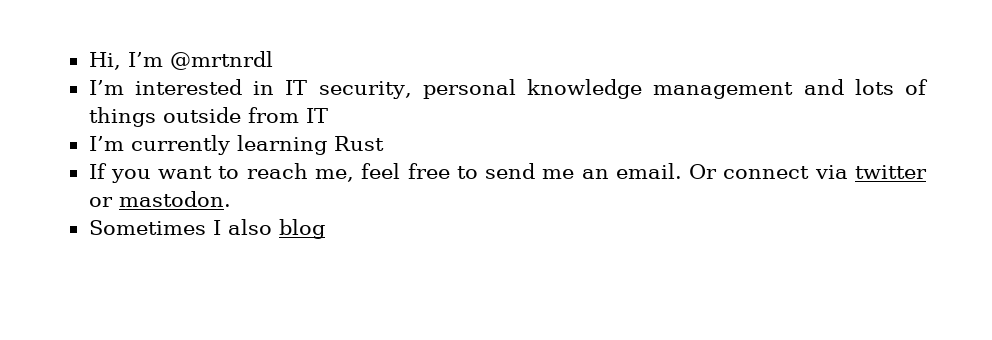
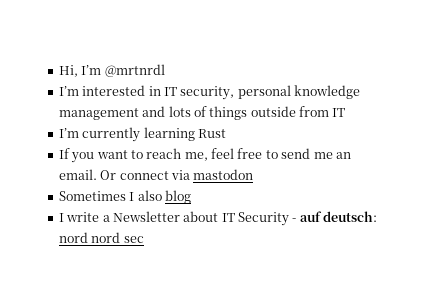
- Or connect via twitter or mastodon.
+ Or connect via mastodon
+ I write a Newsletter about IT Security - auf deutsch: nord nord sec

